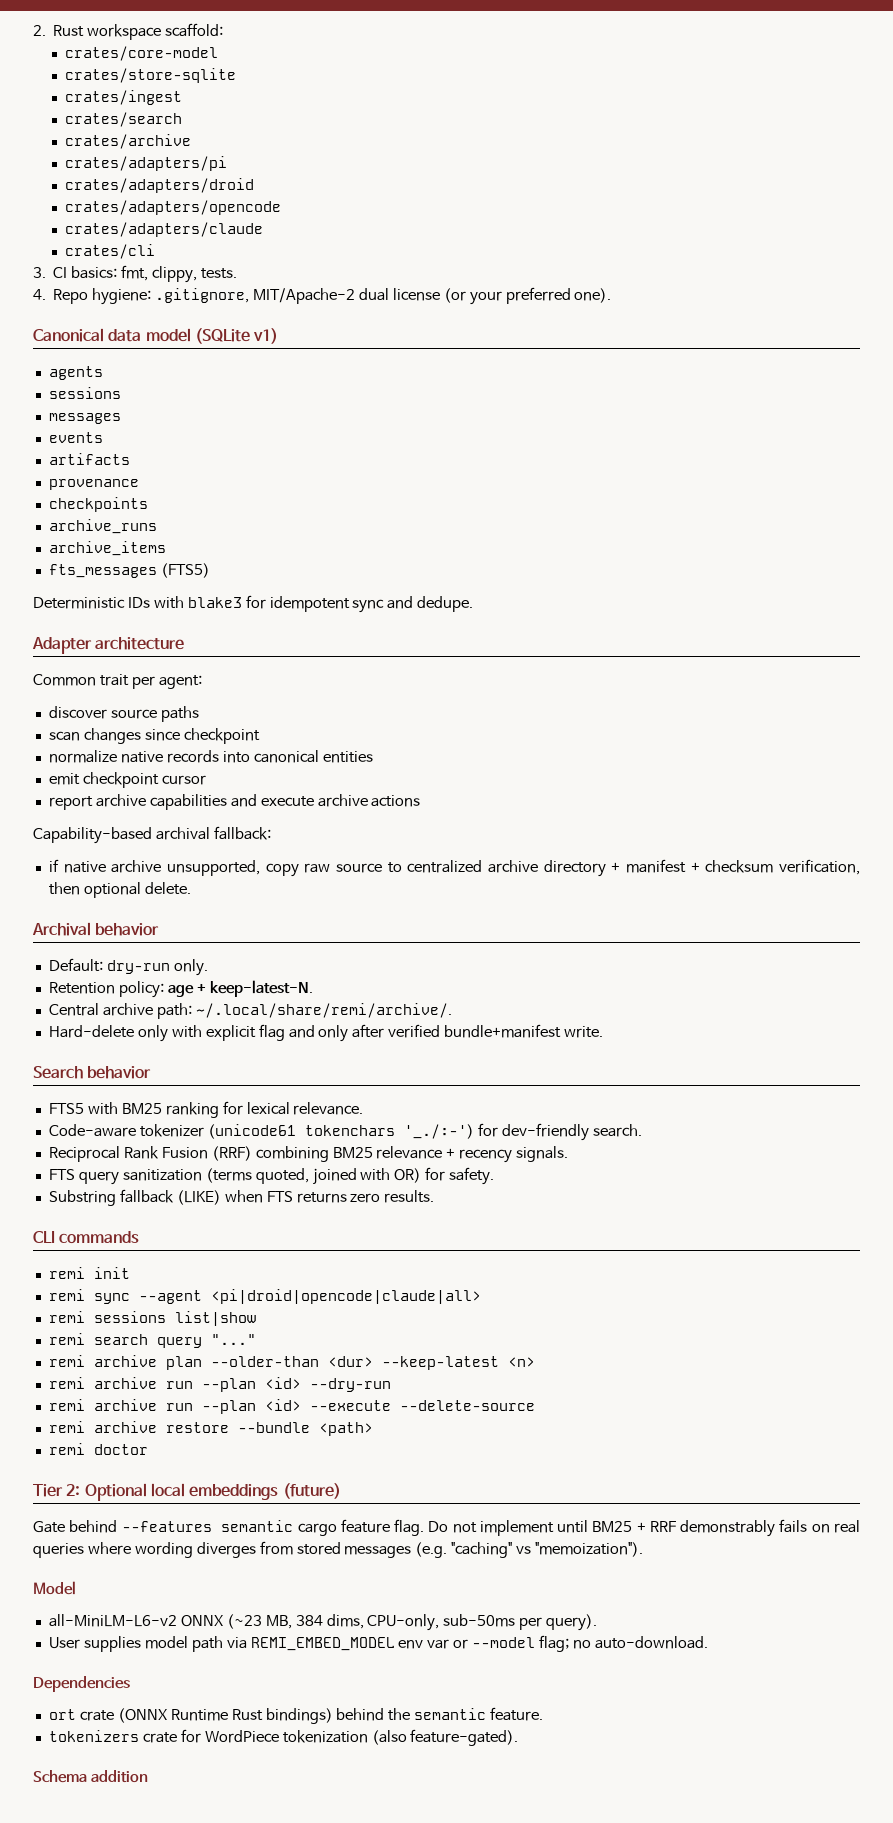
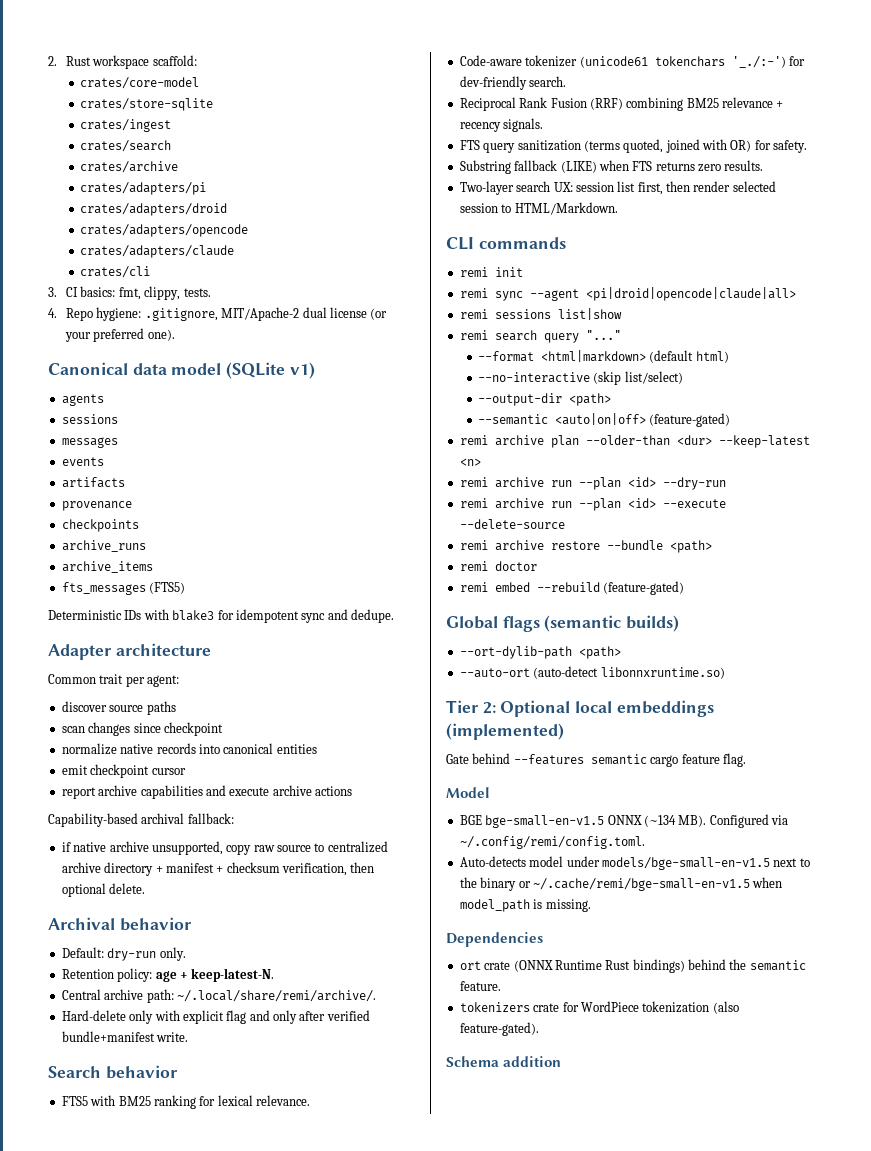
+ Two-layer search UX: session list first, then render selected session to HTML/Markdown.
+ --format <html|markdown> (default html)
+ --no-interactive (skip list/select)
+ --output-dir <path>
+ --semantic <auto|on|off> (feature-gated)
+ remi embed --rebuild (feature-gated)
+ Global flags (semantic builds)
+ --ort-dylib-path <path>
+ --auto-ort (auto-detect libonnxruntime.so)
- Tier 2: Optional local embeddings (future)
+ Tier 2: Optional local embeddings (implemented)
- Gate behind --features semantic cargo feature flag. Do not implement until BM25 + RRF demonstrably fails on real queries where wording diverges from stored messages (e.g. "caching" vs "memoization").
+ Gate behind --features semantic cargo feature flag.
  Model
- all-MiniLM-L6-v2 ONNX (~23 MB, 384 dims, CPU-only, sub-50ms per query).
- User supplies model path via REMI_EMBED_MODEL env var or --model flag; no auto-download.
+ BGE bge-small-en-v1.5 ONNX (~134 MB). Configured via ~/.config/remi/config.toml.
+ Auto-detects model under models/bge-small-en-v1.5 next to the binary or ~/.cache/remi/bge-small-en-v1.5 when model_path is missing.

